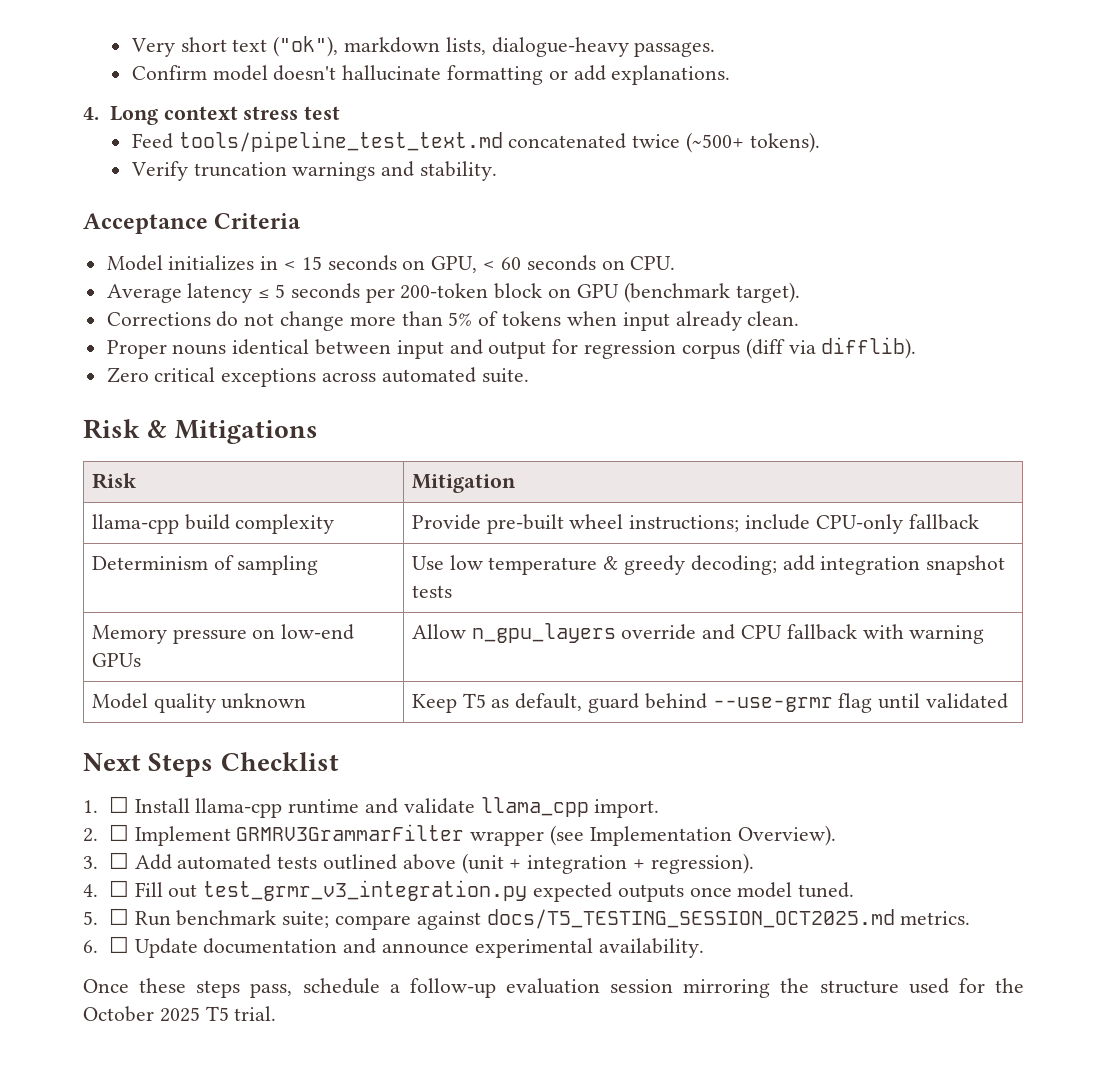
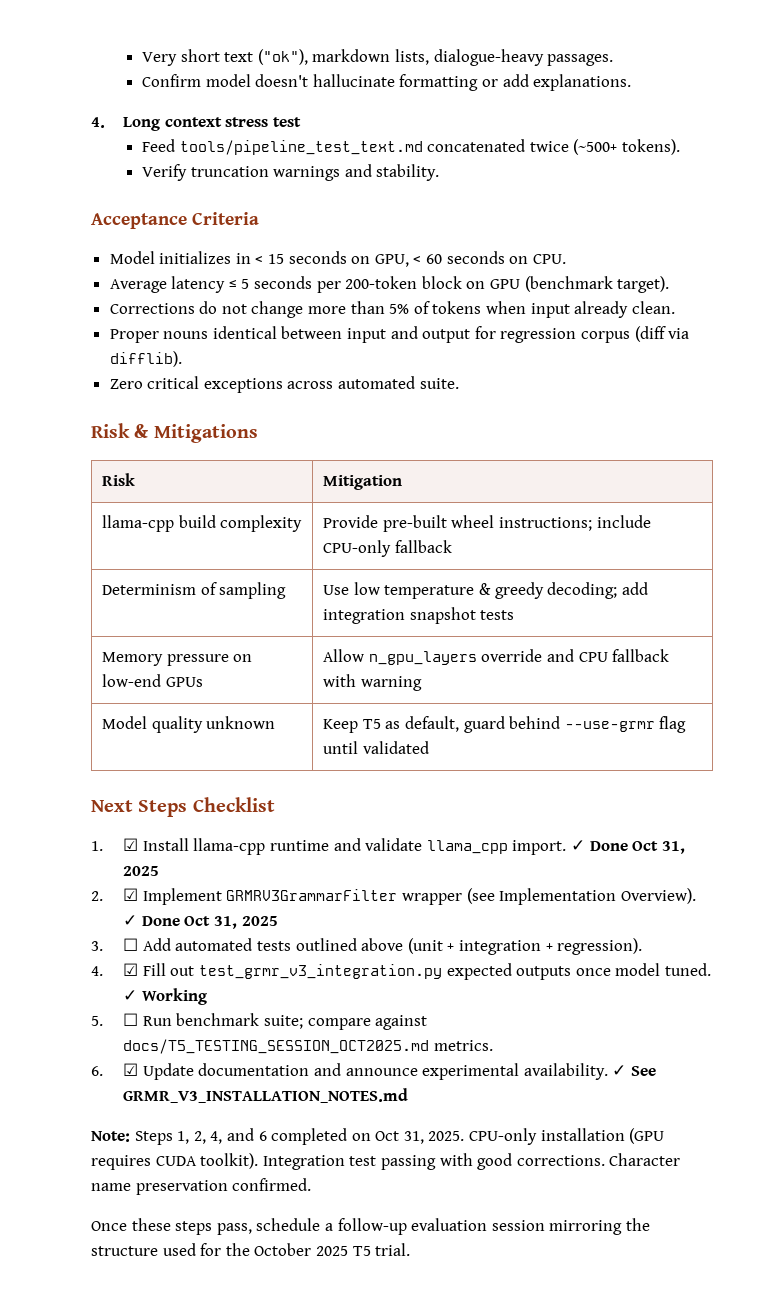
- 1. ☐ Install llama-cpp runtime and validate llama_cpp import.
+ 1. ☑ Install llama-cpp runtime and validate llama_cpp import. ✓ Done Oct 31, 2025
- 2. ☐ Implement GRMRV3GrammarFilter wrapper (see Implementation Overview).
+ 2. ☑ Implement GRMRV3GrammarFilter wrapper (see Implementation Overview). ✓ Done Oct 31, 2025
- 4. ☐ Fill out test_grmr_v3_integration.py expected outputs once model tuned.
+ 4. ☑ Fill out test_grmr_v3_integration.py expected outputs once model tuned. ✓ Working
- 6. ☐ Update documentation and announce experimental availability.
+ 6. ☑ Update documentation and announce experimental availability. ✓ See GRMR_V3_INSTALLATION_NOTES.md
+ Note: Steps 1, 2, 4, and 6 completed on Oct 31, 2025. CPU-only installation (GPU requires CUDA toolkit). Integration test passing with good corrections. Character name preservation confirmed.

